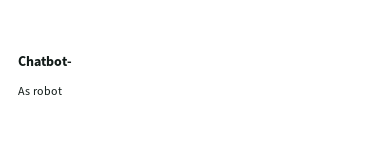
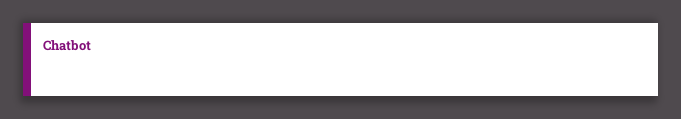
- Chatbot-
- As robot
+ Chatbot

